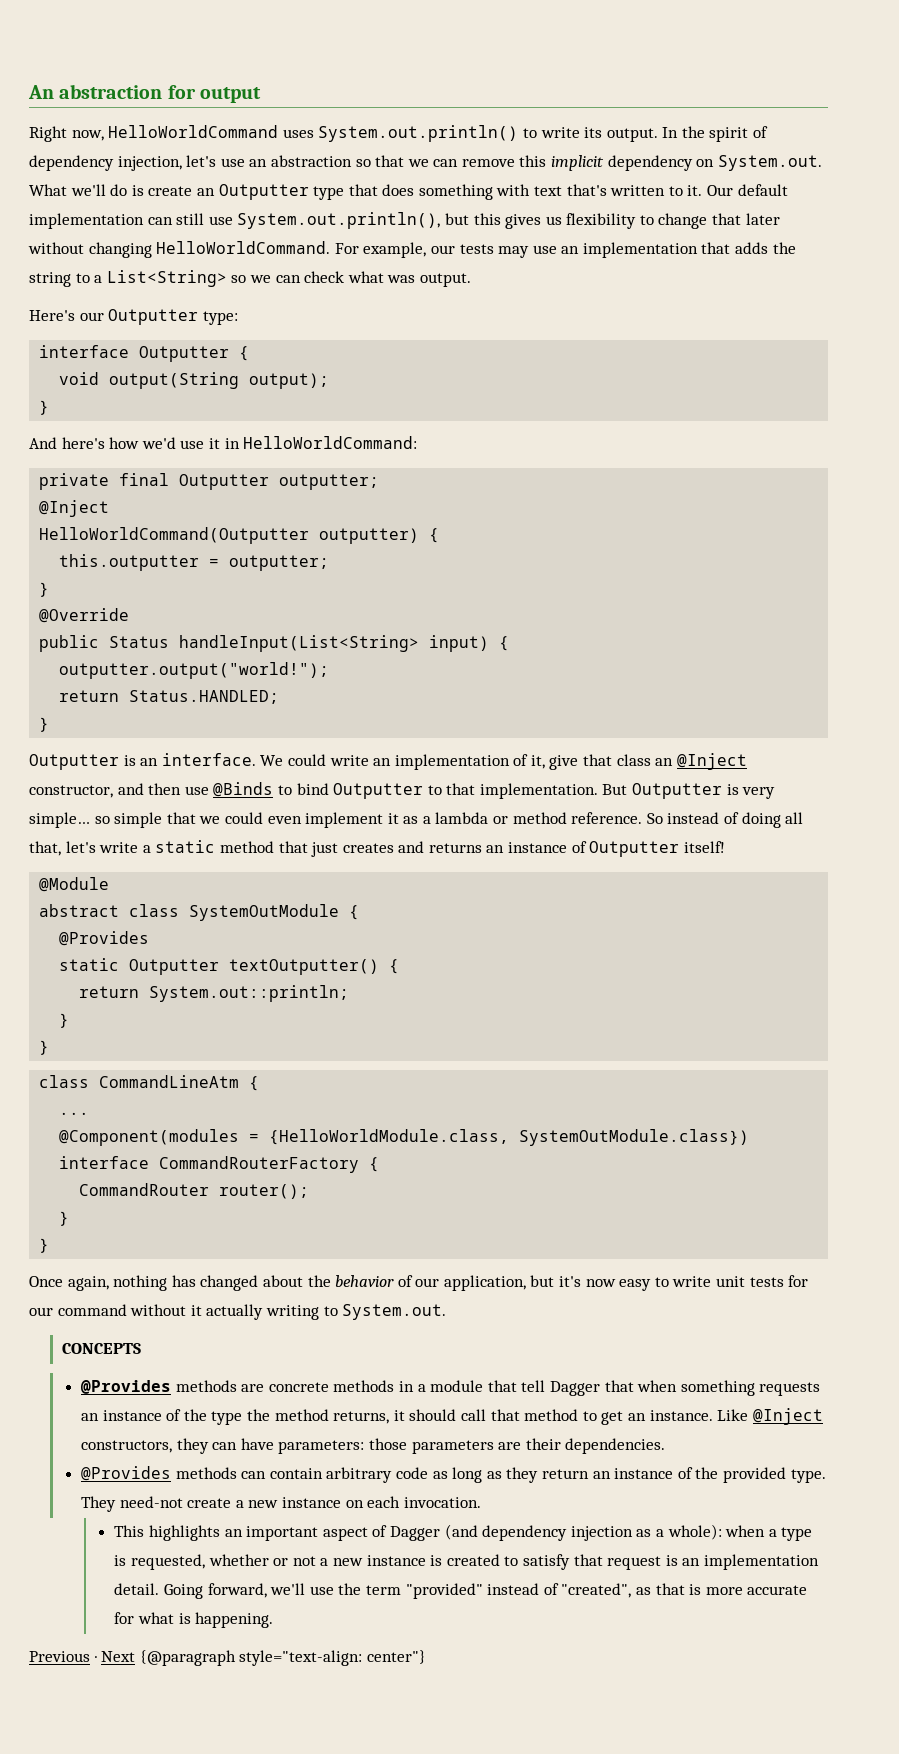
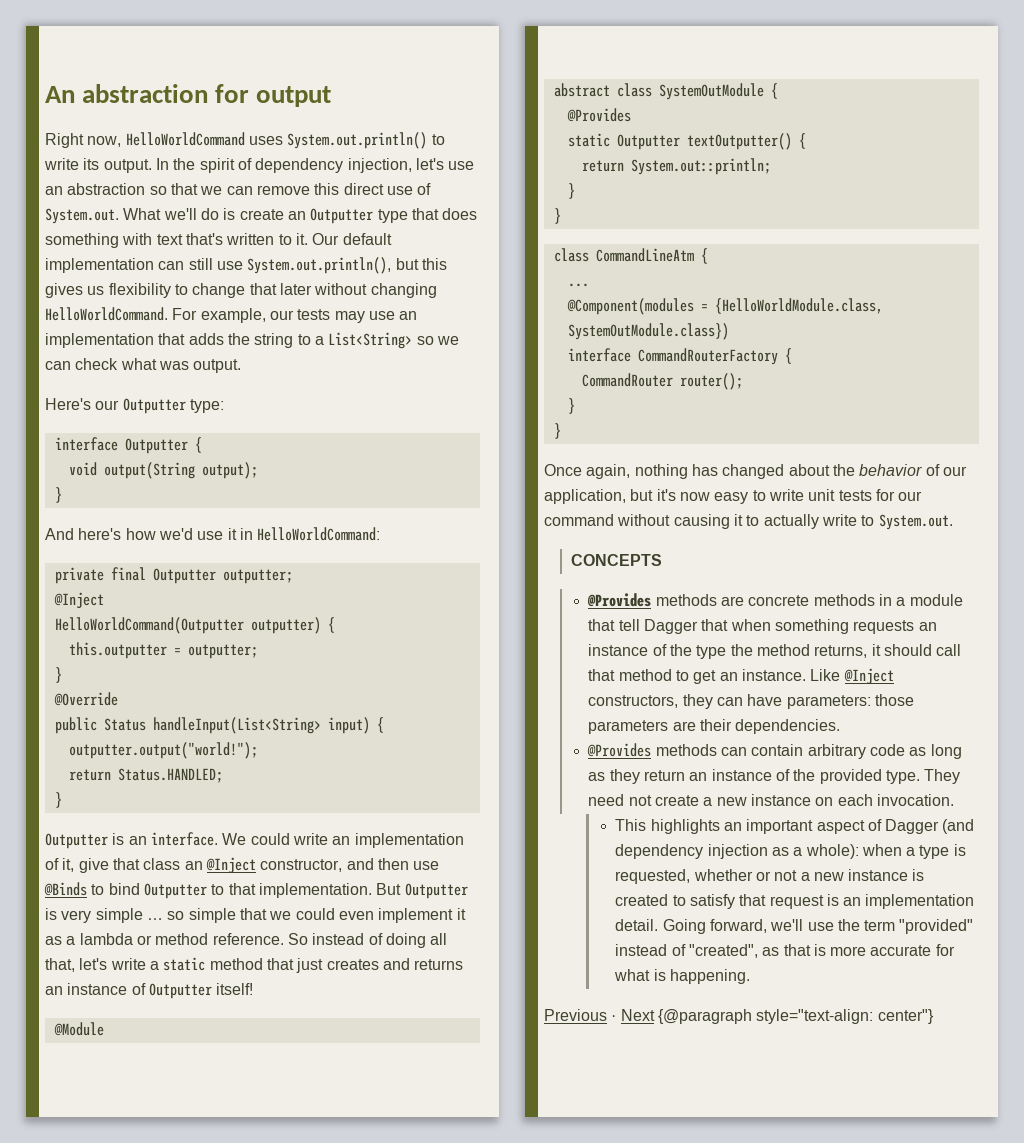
- In the spirit of dependency injection, let's use an abstraction so that we can remove this implicit dependency on System.out. What we'll do is create an Outputter type that does something with text that's written to it.
+ In the spirit of dependency injection, let's use an abstraction so that we can remove this direct use of System.out. What we'll do is create an Outputter type that does something with text that's written to it.
- But Outputter is very simple… so simple that we could even implement it as a lambda or method reference.
+ But Outputter is very simple … so simple that we could even implement it as a lambda or method reference.
- Once again, nothing has changed about the behavior of our application, but it's now easy to write unit tests for our command without it actually writing to System.out.
+ Once again, nothing has changed about the behavior of our application, but it's now easy to write unit tests for our command without causing it to actually write to System.out.
- They need-not create a new instance on each invocation.
+ They need not create a new instance on each invocation.

